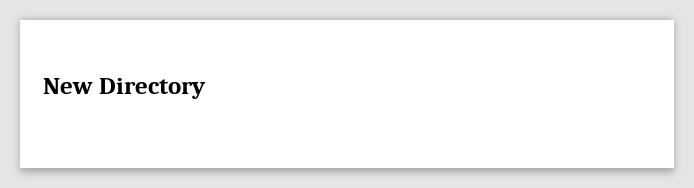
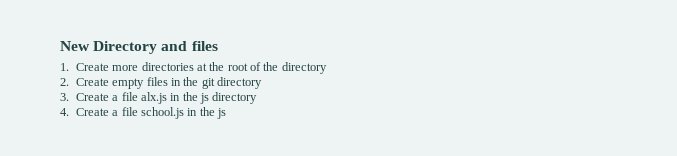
- New Directory
+ New Directory and files
+ 1. Create more directories at the root of the directory
+ 2. Create empty files in the git directory
+ 3. Create a file alx.js in the js directory
+ 4. Create a file school.js in the js

